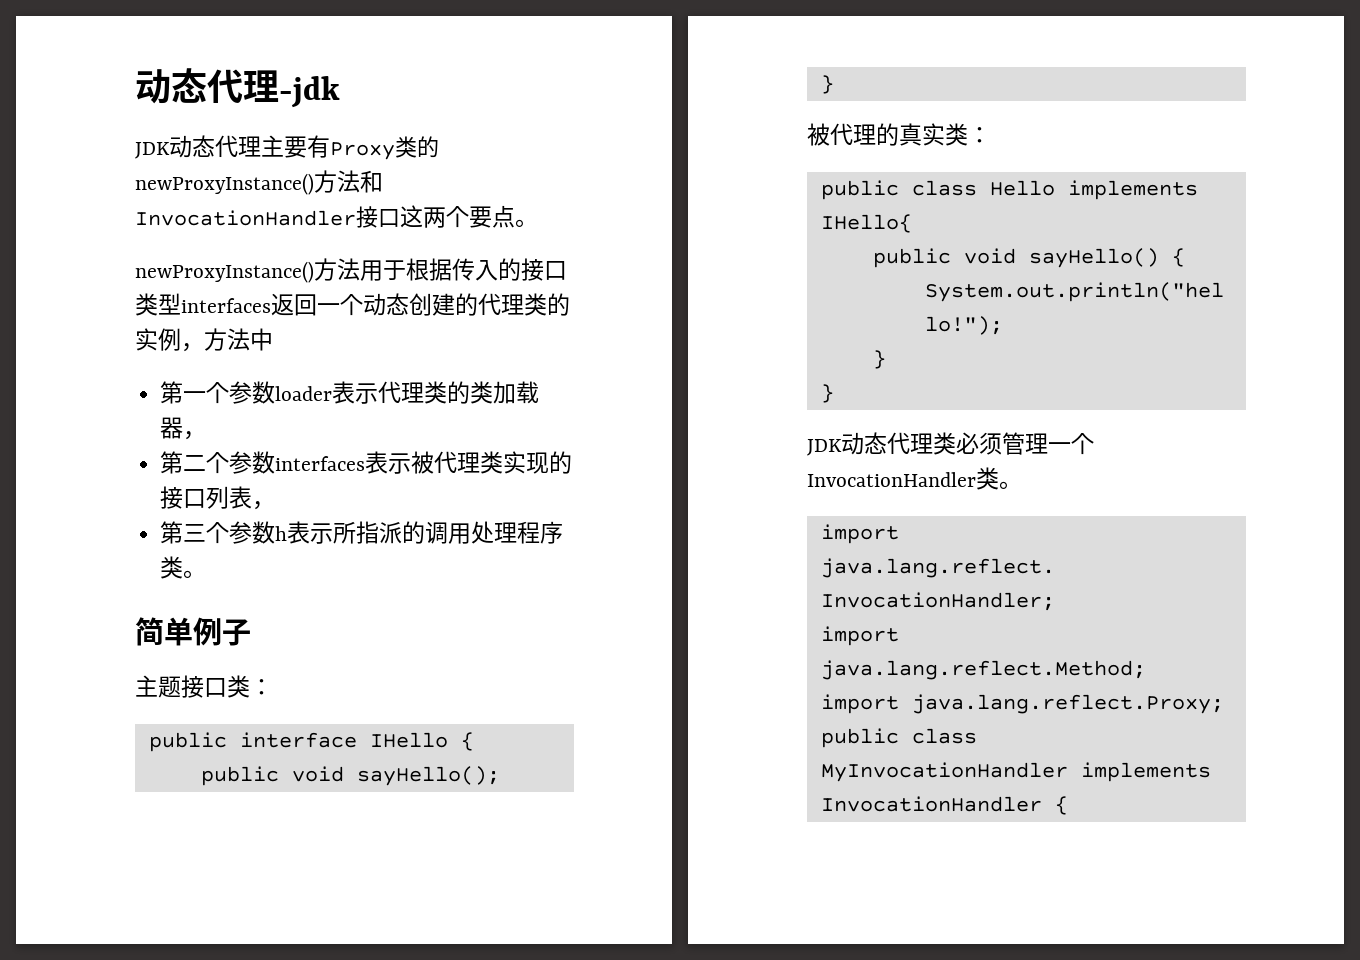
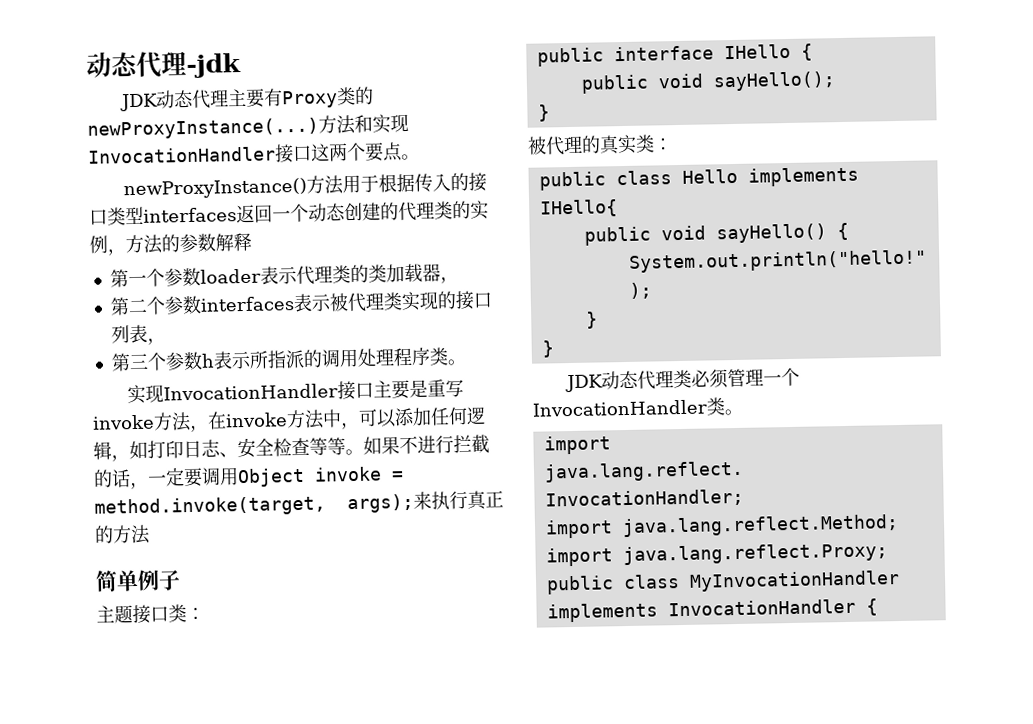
- JDK动态代理主要有Proxy类的newProxyInstance()方法和InvocationHandler接口这两个要点。
+ JDK动态代理主要有Proxy类的newProxyInstance(...)方法和实现InvocationHandler接口这两个要点。
- newProxyInstance()方法用于根据传入的接口类型interfaces返回一个动态创建的代理类的实例，方法中
+ newProxyInstance()方法用于根据传入的接口类型interfaces返回一个动态创建的代理类的实例，方法的参数解释
+ 实现InvocationHandler接口主要是重写invoke方法，在invoke方法中，可以添加任何逻辑，如打印日志、安全检查等等。如果不进行拦截的话，一定要调用Object invoke = method.invoke(target, args);来执行真正的方法

